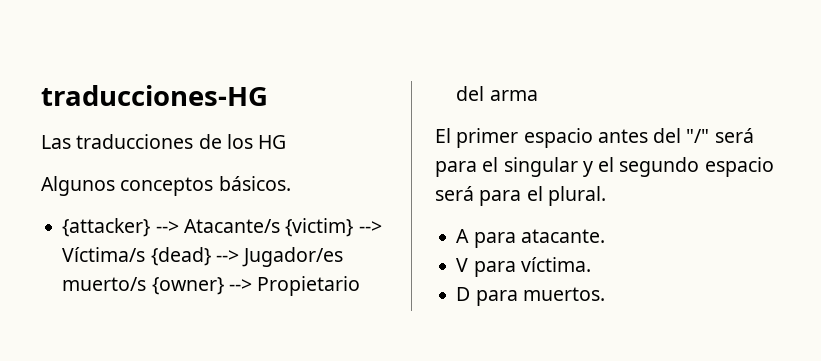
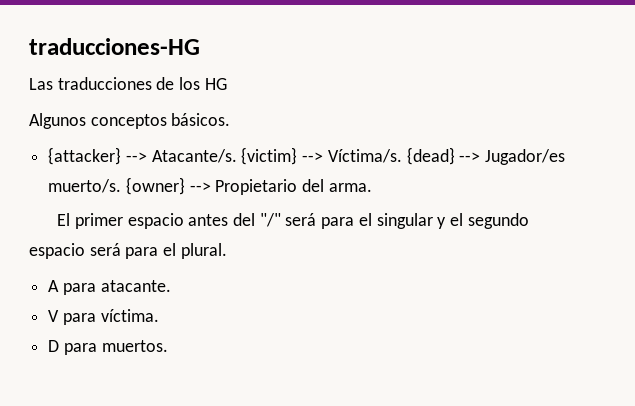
- {attacker} --> Atacante/s {victim} --> Víctima/s {dead} --> Jugador/es muerto/s {owner} --> Propietario del arma
+ {attacker} --> Atacante/s. {victim} --> Víctima/s. {dead} --> Jugador/es muerto/s. {owner} --> Propietario del arma.

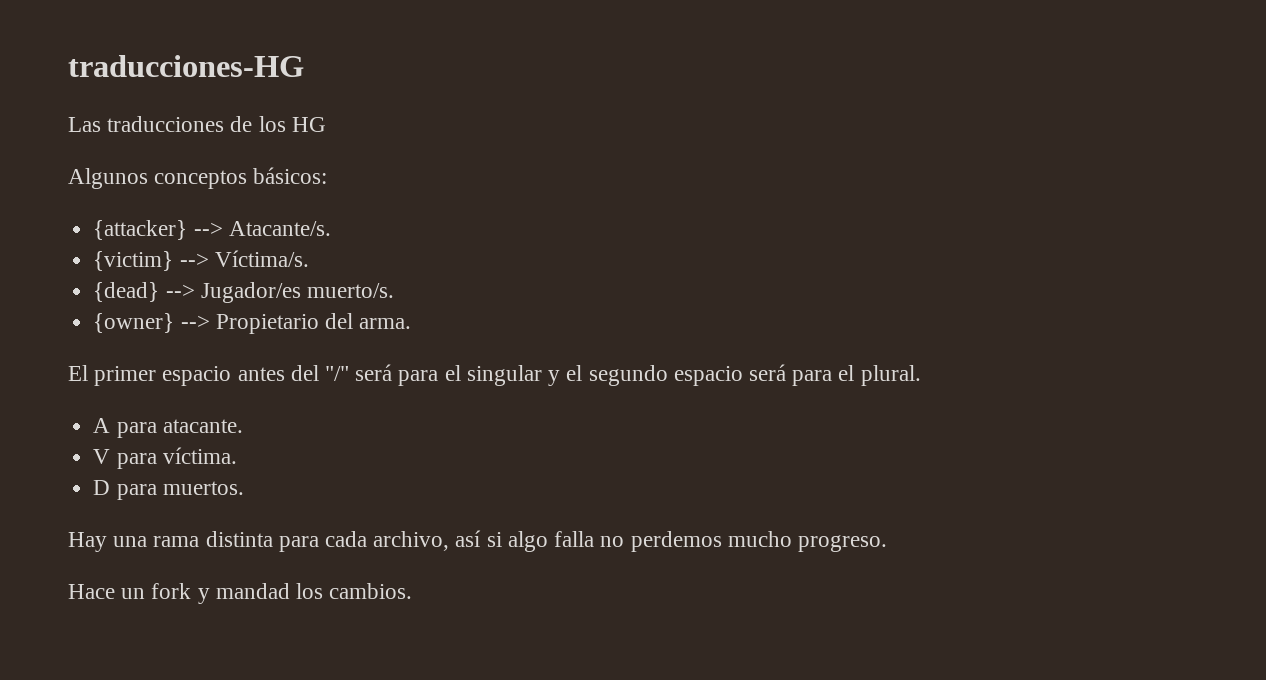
- Algunos conceptos básicos.
+ Algunos conceptos básicos:
- {attacker} --> Atacante/s. {victim} --> Víctima/s. {dead} --> Jugador/es muerto/s. {owner} --> Propietario del arma.
+ {attacker} --> Atacante/s.
+ {victim} --> Víctima/s.
+ {dead} --> Jugador/es muerto/s.
+ {owner} --> Propietario del arma.
+ Hay una rama distinta para cada archivo, así si algo falla no perdemos mucho progreso.
+ Hace un fork y mandad los cambios.

